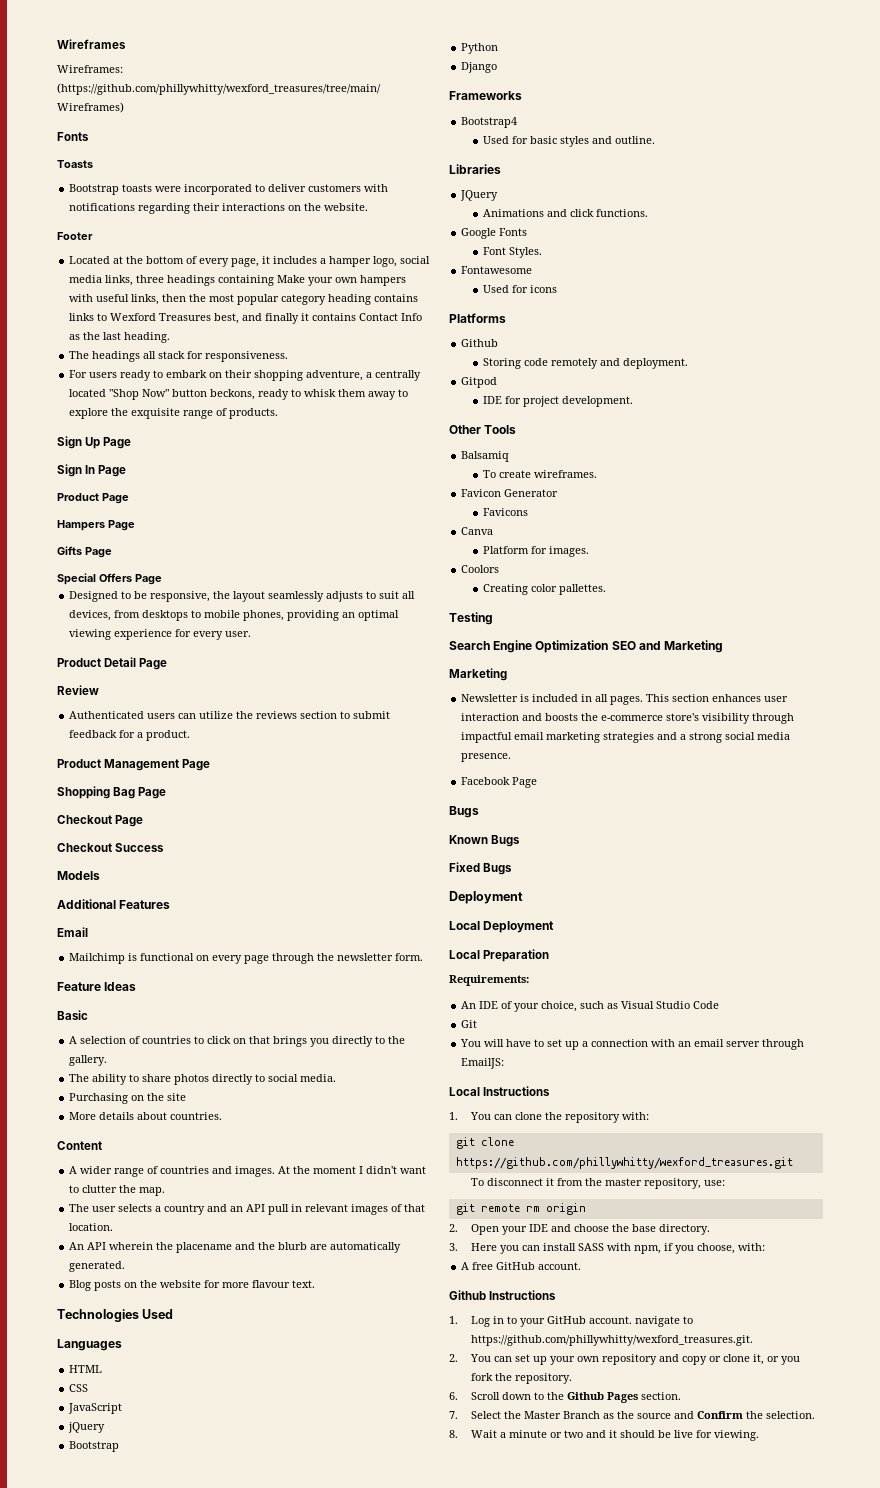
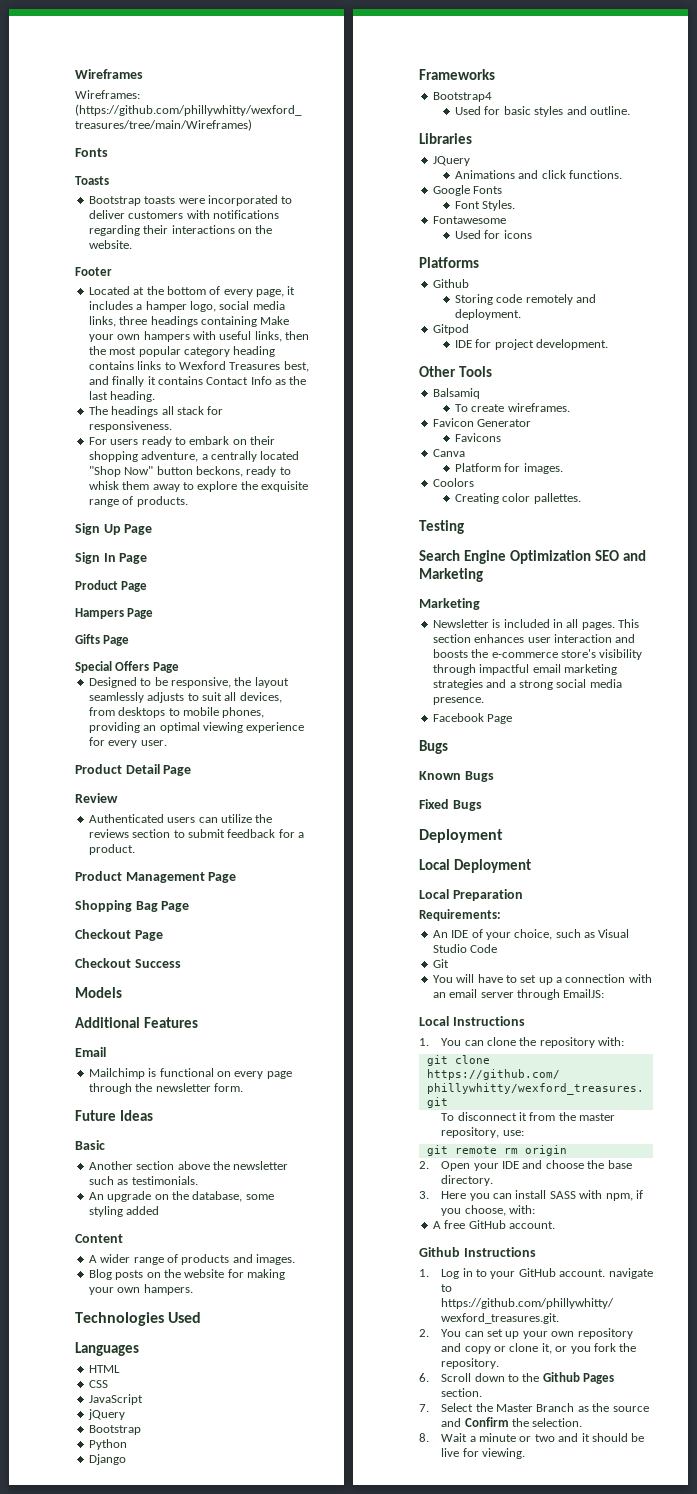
- Feature Ideas
+ Future Ideas
- A selection of countries to click on that brings you directly to the gallery.
- The ability to share photos directly to social media.
- Purchasing on the site
- More details about countries.
+ Another section above the newsletter such as testimonials.
+ An upgrade on the database, some styling added
- A wider range of countries and images. At the moment I didn't want to clutter the map.
- The user selects a country and an API pull in relevant images of that location.
- An API wherein the placename and the blurb are automatically generated.
+ A wider range of products and images.
- Blog posts on the website for more flavour text.
+ Blog posts on the website for making your own hampers.

